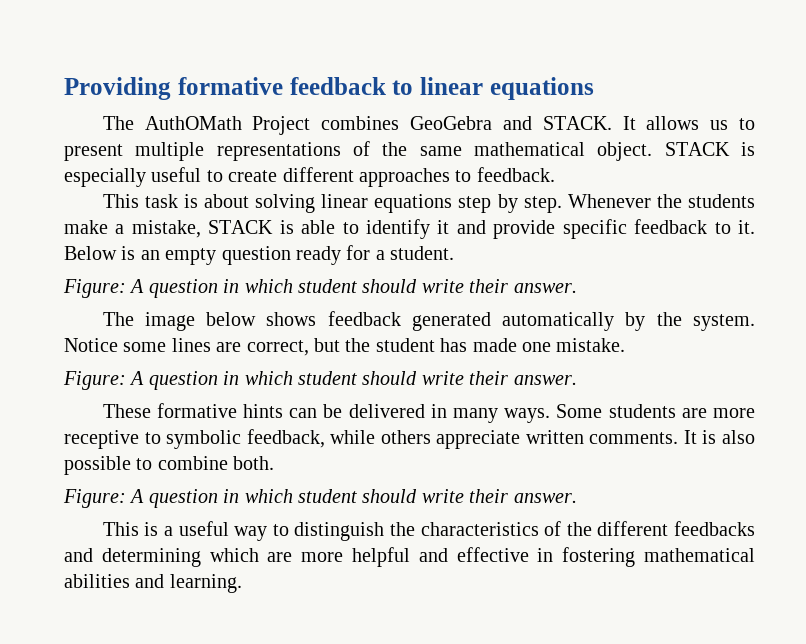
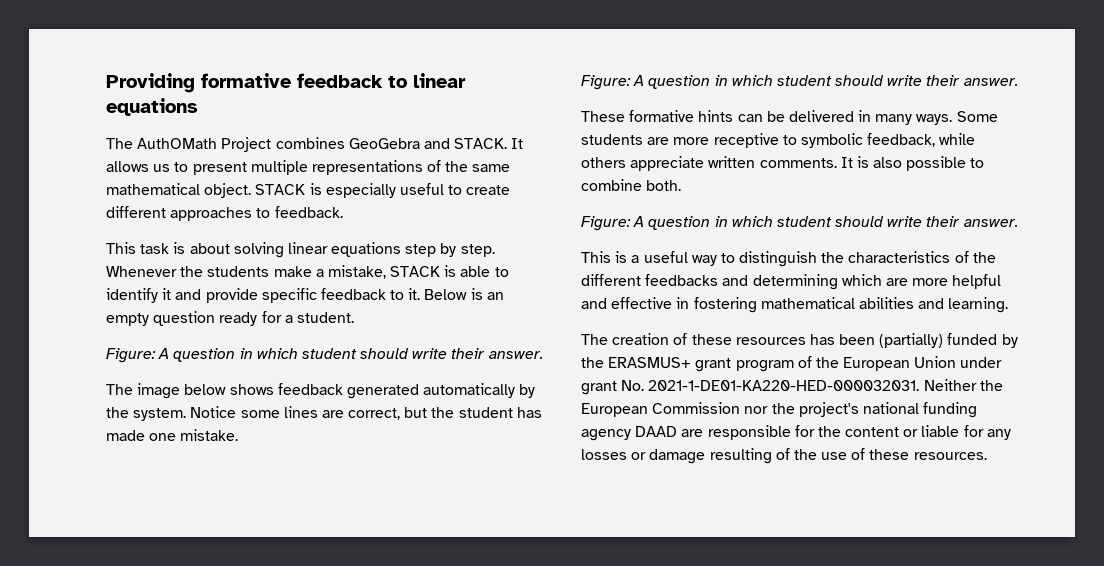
+ The creation of these resources has been (partially) funded by the ERASMUS+ grant program of the European Union under grant No. 2021-1-DE01-KA220-HED-000032031. Neither the European Commission nor the project's national funding agency DAAD are responsible for the content or liable for any losses or damage resulting of the use of these resources.

